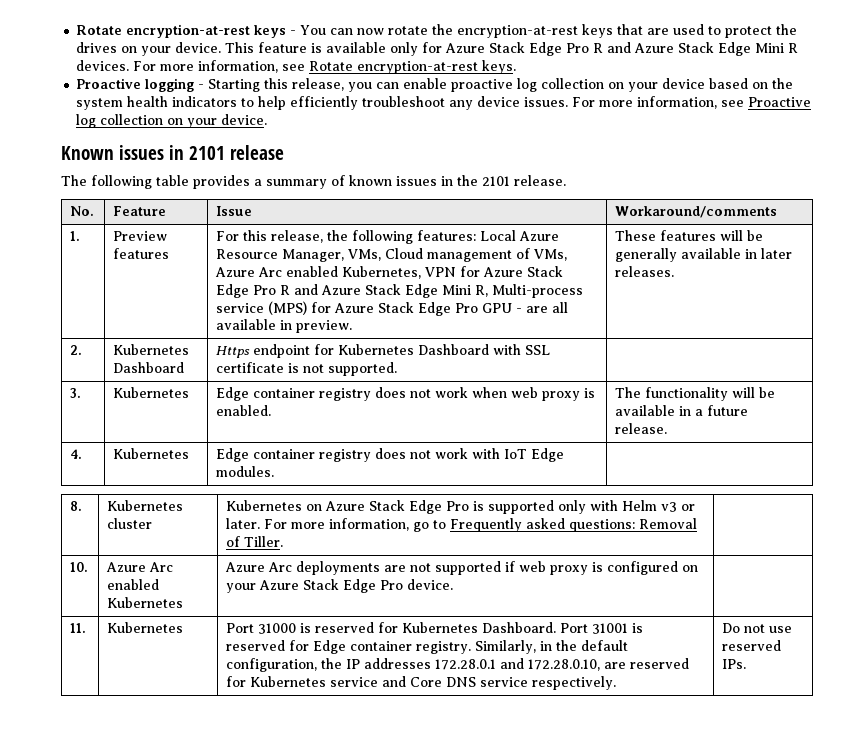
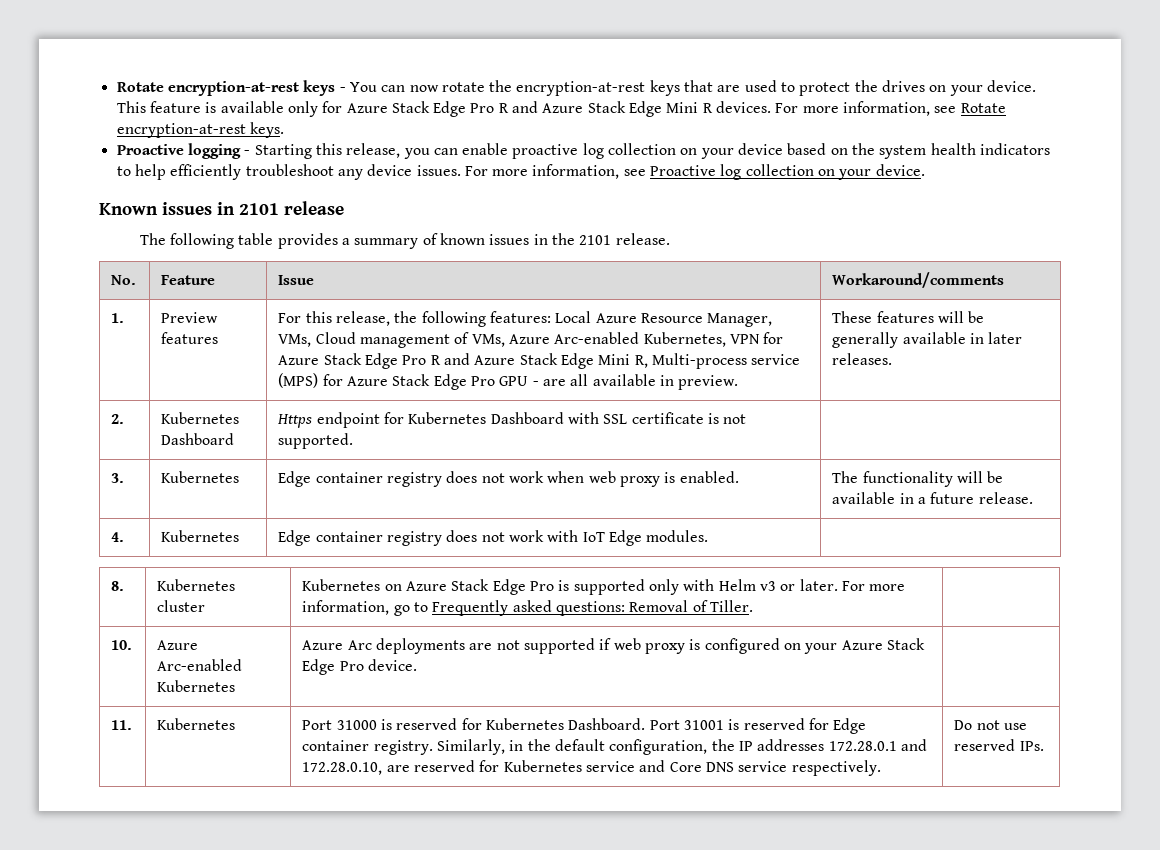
- For this release, the following features: Local Azure Resource Manager, VMs, Cloud management of VMs, Azure Arc enabled Kubernetes, VPN for Azure Stack Edge Pro R and Azure Stack Edge Mini R, Multi-process service (MPS) for Azure Stack Edge Pro GPU - are all available in preview.
+ For this release, the following features: Local Azure Resource Manager, VMs, Cloud management of VMs, Azure Arc-enabled Kubernetes, VPN for Azure Stack Edge Pro R and Azure Stack Edge Mini R, Multi-process service (MPS) for Azure Stack Edge Pro GPU - are all available in preview.
- 10. | Azure Arc enabled Kubernetes | Azure Arc deployments are not supported if web proxy is configured on your Azure Stack Edge Pro device. |
+ 10. | Azure Arc-enabled Kubernetes | Azure Arc deployments are not supported if web proxy is configured on your Azure Stack Edge Pro device. |

